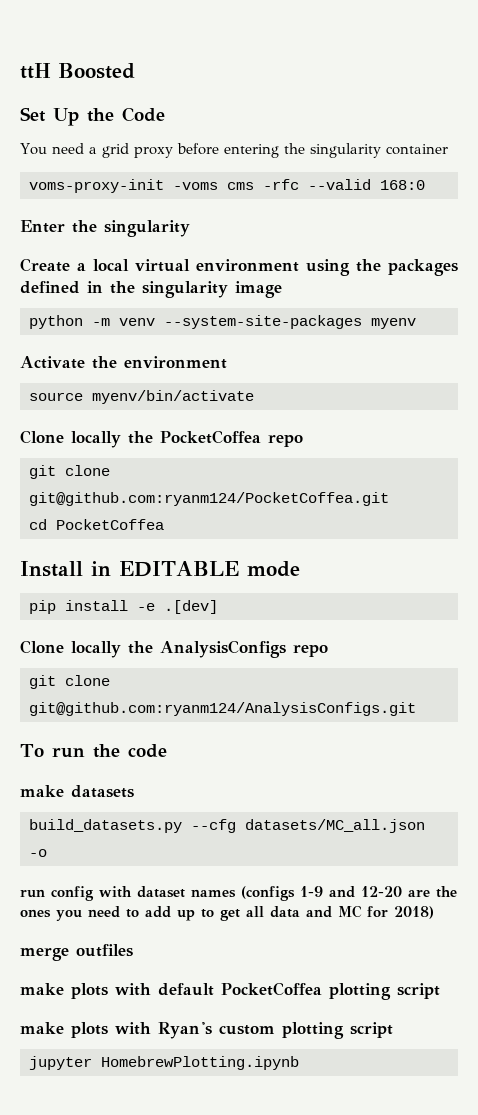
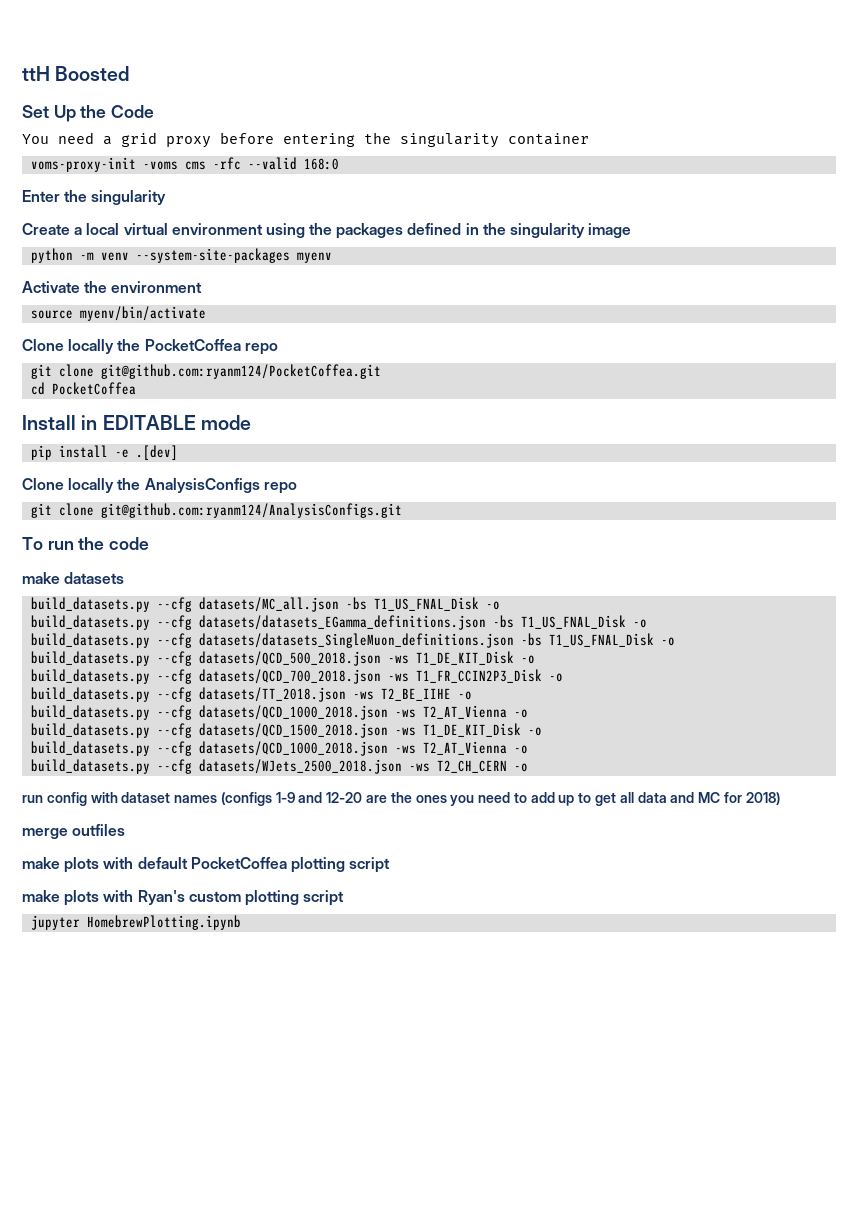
- build_datasets.py --cfg datasets/MC_all.json -o
+ build_datasets.py --cfg datasets/MC_all.json -bs T1_US_FNAL_Disk -o
+ build_datasets.py --cfg datasets/datasets_EGamma_definitions.json -bs T1_US_FNAL_Disk -o
+ build_datasets.py --cfg datasets/datasets_SingleMuon_definitions.json -bs T1_US_FNAL_Disk -o
+ build_datasets.py --cfg datasets/QCD_500_2018.json -ws T1_DE_KIT_Disk -o
+ build_datasets.py --cfg datasets/QCD_700_2018.json -ws T1_FR_CCIN2P3_Disk -o
+ build_datasets.py --cfg datasets/TT_2018.json -ws T2_BE_IIHE -o
+ build_datasets.py --cfg datasets/QCD_1000_2018.json -ws T2_AT_Vienna -o
+ build_datasets.py --cfg datasets/QCD_1500_2018.json -ws T1_DE_KIT_Disk -o
+ build_datasets.py --cfg datasets/QCD_1000_2018.json -ws T2_AT_Vienna -o
+ build_datasets.py --cfg datasets/WJets_2500_2018.json -ws T2_CH_CERN -o

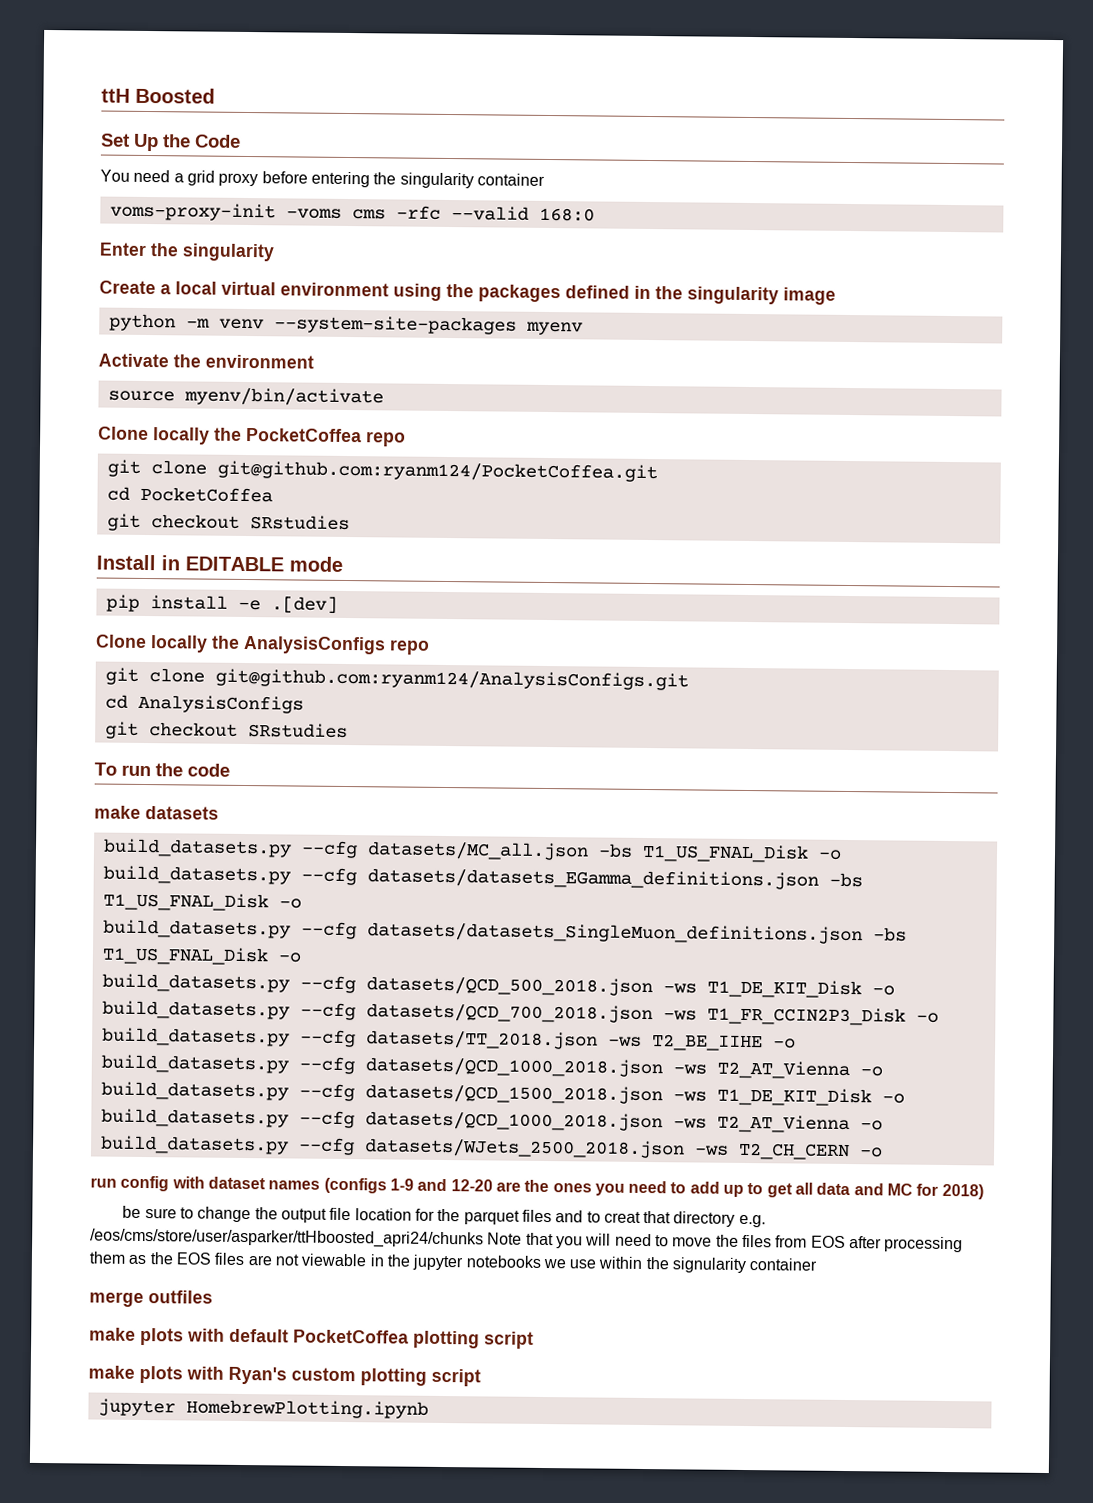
  cd PocketCoffea
+ git checkout SRstudies
+ cd AnalysisConfigs
+ git checkout SRstudies
+ be sure to change the output file location for the parquet files and to creat that directory e.g. /eos/cms/store/user/asparker/ttHboosted_apri24/chunks Note that you will need to move the files from EOS after processing them as the EOS files are not viewable in the jupyter notebooks we use within the signularity container

